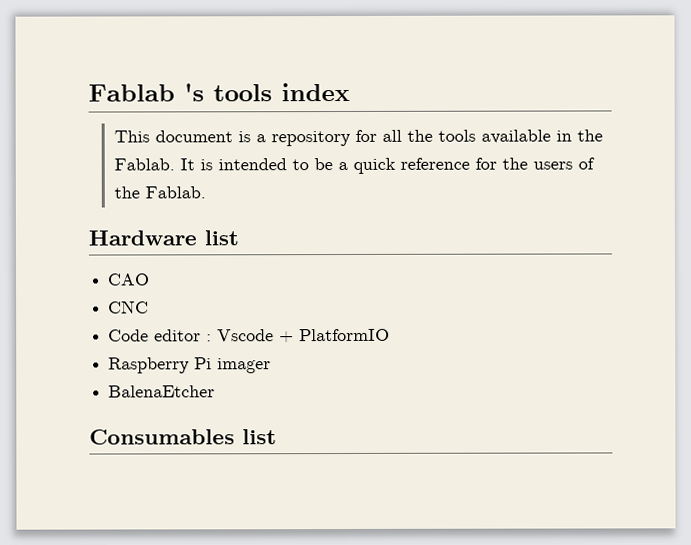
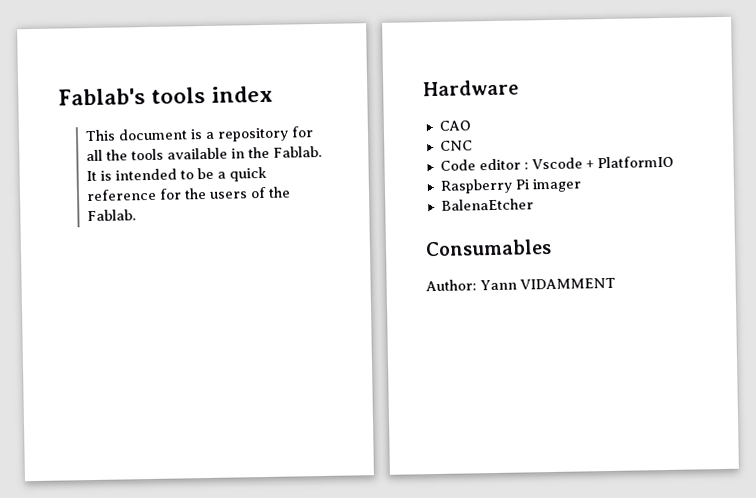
- Fablab 's tools index
+ Fablab's tools index
- Hardware list
+ Hardware
- Consumables list
+ Consumables
+ Author: Yann VIDAMMENT

